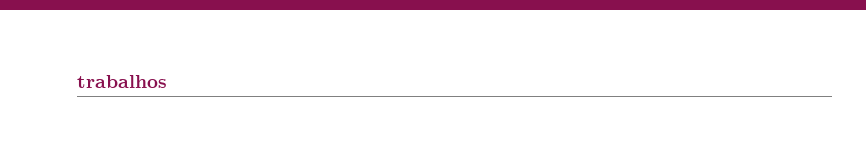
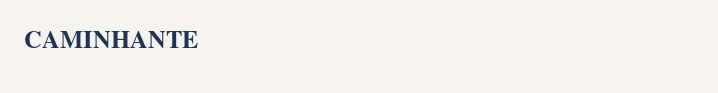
- trabalhos
+ CAMINHANTE

